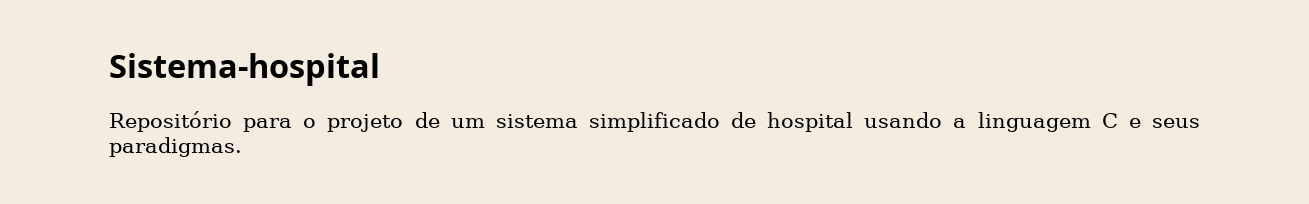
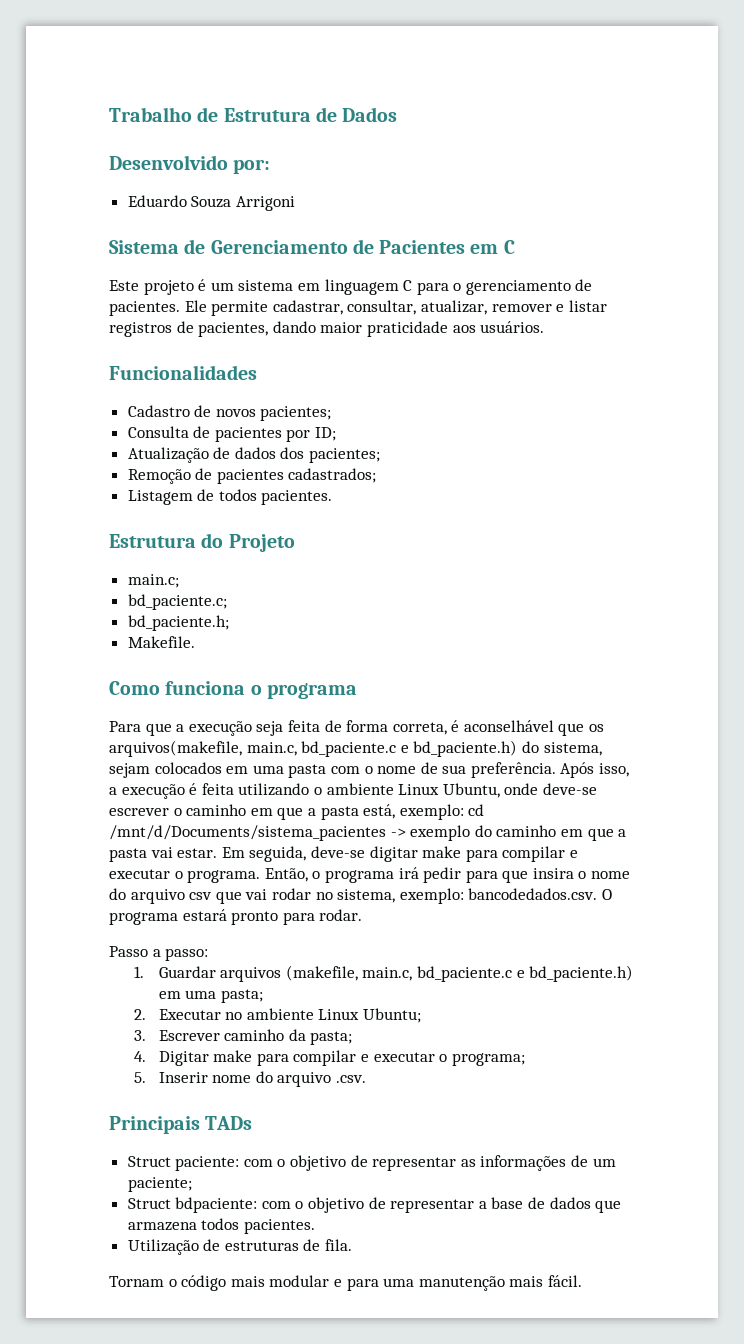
- Sistema-hospital
- Repositório para o projeto de um sistema simplificado de hospital usando a linguagem C e seus paradigmas.
+ Trabalho de Estrutura de Dados
+ Desenvolvido por:
+ Eduardo Souza Arrigoni
+ Sistema de Gerenciamento de Pacientes em C
+ Este projeto é um sistema em linguagem C para o gerenciamento de pacientes. Ele permite cadastrar, consultar, atualizar, remover e listar registros de pacientes, dando maior praticidade aos usuários.
+ Funcionalidades
+ Cadastro de novos pacientes;
+ Consulta de pacientes por ID;
+ Atualização de dados dos pacientes;
+ Remoção de pacientes cadastrados;
+ Listagem de todos pacientes.
+ Estrutura do Projeto
+ main.c;
+ bd_paciente.c;
+ bd_paciente.h;
+ Makefile.
+ Como funciona o programa
+ Para que a execução seja feita de forma correta, é aconselhável que os arquivos(makefile, main.c, bd_paciente.c e bd_paciente.h) do sistema, sejam colocados em uma pasta com o nome de sua preferência. Após isso, a execução é feita utilizando o ambiente Linux Ubuntu, onde deve-se escrever o caminho em que a pasta está, exemplo: cd /mnt/d/Documents/sistema_pacientes -> exemplo do caminho em que a pasta vai estar. Em seguida, deve-se digitar make para compilar e executar o programa. Então, o programa irá pedir para que insira o nome do arquivo csv que vai rodar no sistema, exemplo: bancodedados.csv. O programa estará pronto para rodar.
+ Passo a passo:
+ 1. Guardar arquivos (makefile, main.c, bd_paciente.c e bd_paciente.h) em uma pasta;
+ 2. Executar no ambiente Linux Ubuntu;
+ 3. Escrever caminho da pasta;
+ 4. Digitar make para compilar e executar o programa;
+ 5. Inserir nome do arquivo .csv.
+ Principais TADs
+ Struct paciente: com o objetivo de representar as informações de um paciente;
+ Struct bdpaciente: com o objetivo de representar a base de dados que armazena todos pacientes.
+ Utilização de estruturas de fila.
+ Tornam o código mais modular e para uma manutenção mais fácil.

